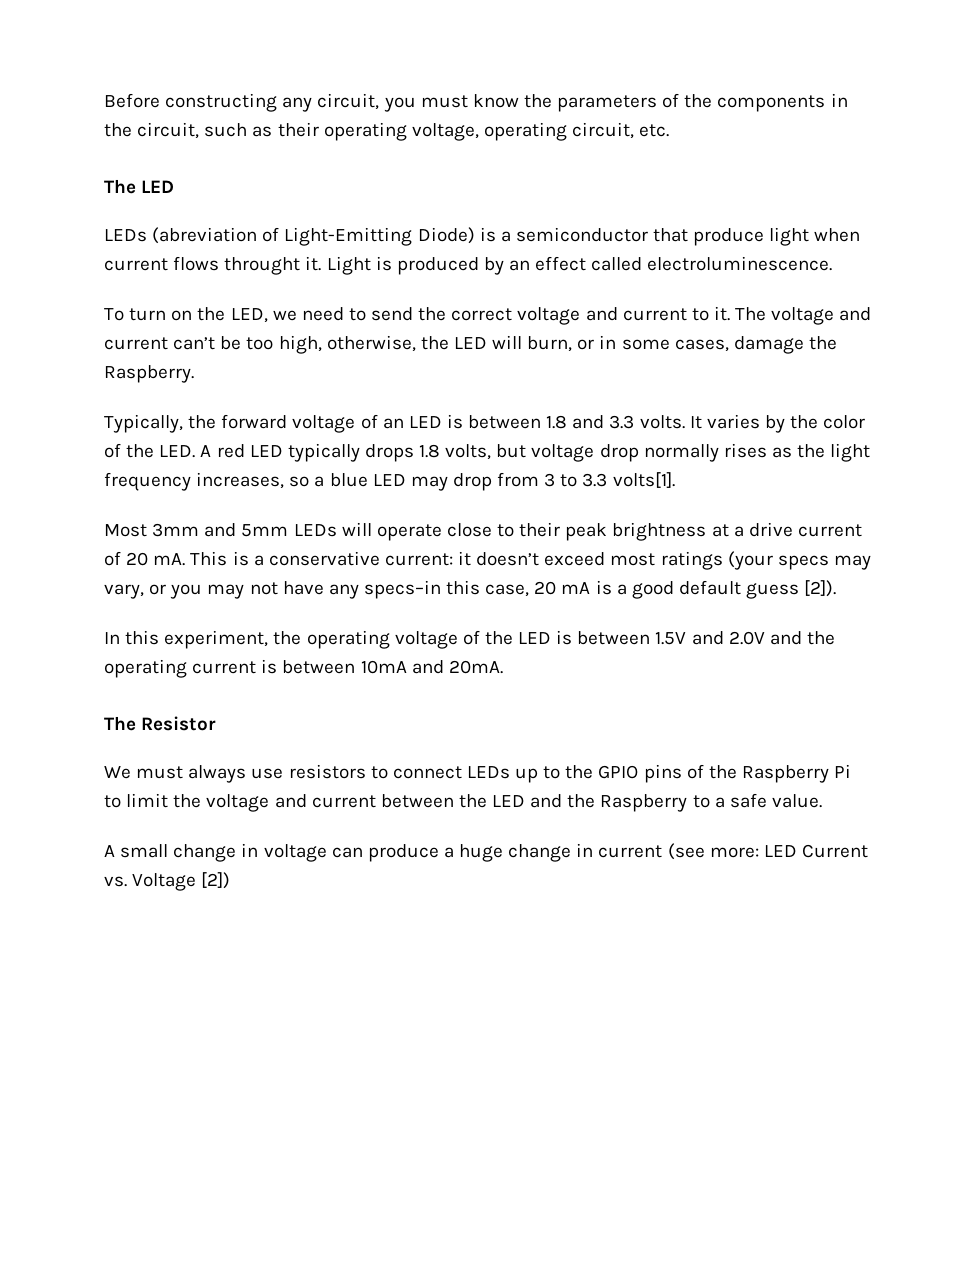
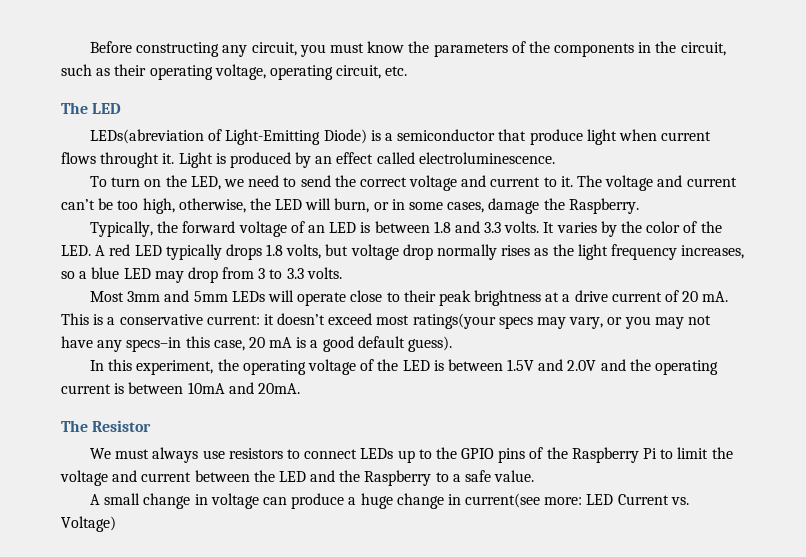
- LEDs (abreviation of Light-Emitting Diode) is a semiconductor that produce light when current flows throught it.
+ LEDs(abreviation of Light-Emitting Diode) is a semiconductor that produce light when current flows throught it.
- It varies by the color of the LED. A red LED typically drops 1.8 volts, but voltage drop normally rises as the light frequency increases, so a blue LED may drop from 3 to 3.3 volts[1].
+ It varies by the color of the LED. A red LED typically drops 1.8 volts, but voltage drop normally rises as the light frequency increases, so a blue LED may drop from 3 to 3.3 volts.
- This is a conservative current: it doesn’t exceed most ratings (your specs may vary, or you may not have any specs–in this case, 20 mA is a good default guess [2]).
+ This is a conservative current: it doesn’t exceed most ratings(your specs may vary, or you may not have any specs–in this case, 20 mA is a good default guess).
- A small change in voltage can produce a huge change in current (see more: LED Current vs. Voltage [2])
+ A small change in voltage can produce a huge change in current(see more: LED Current vs. Voltage)

